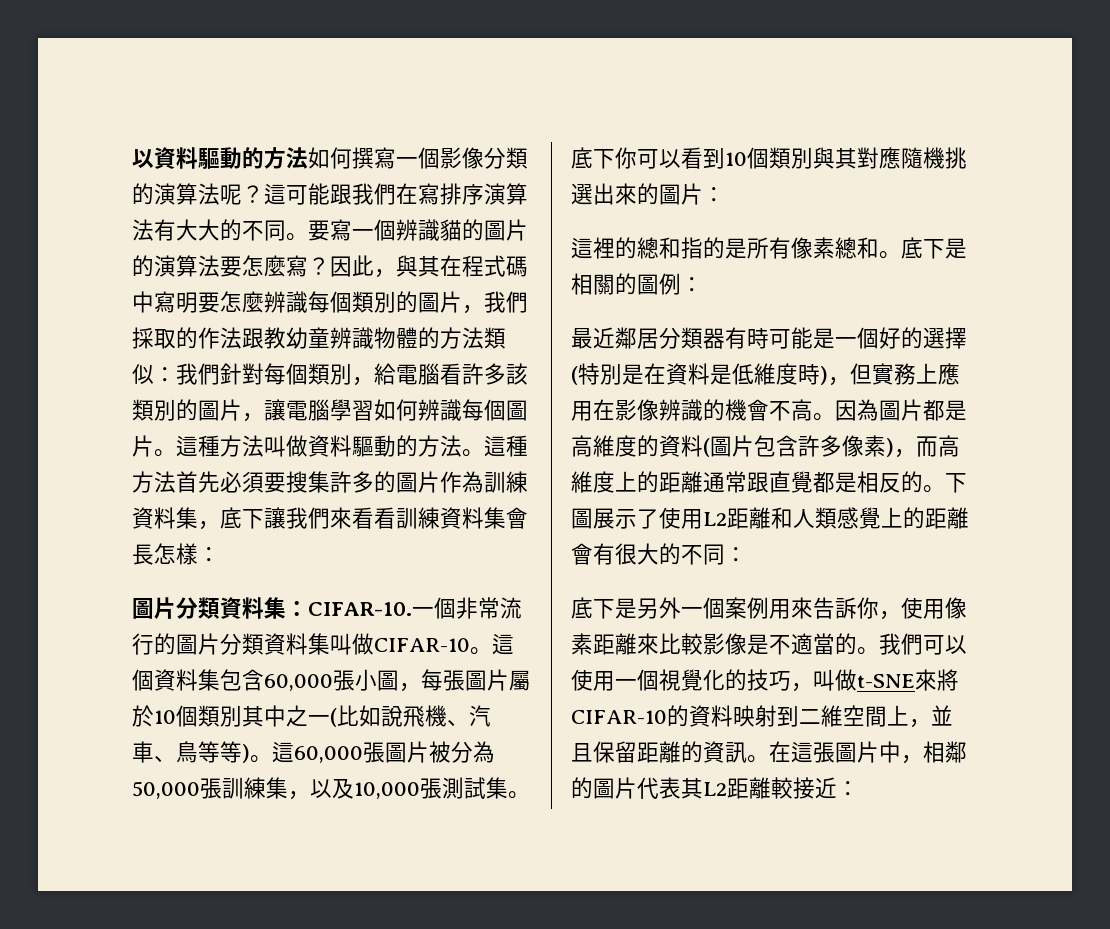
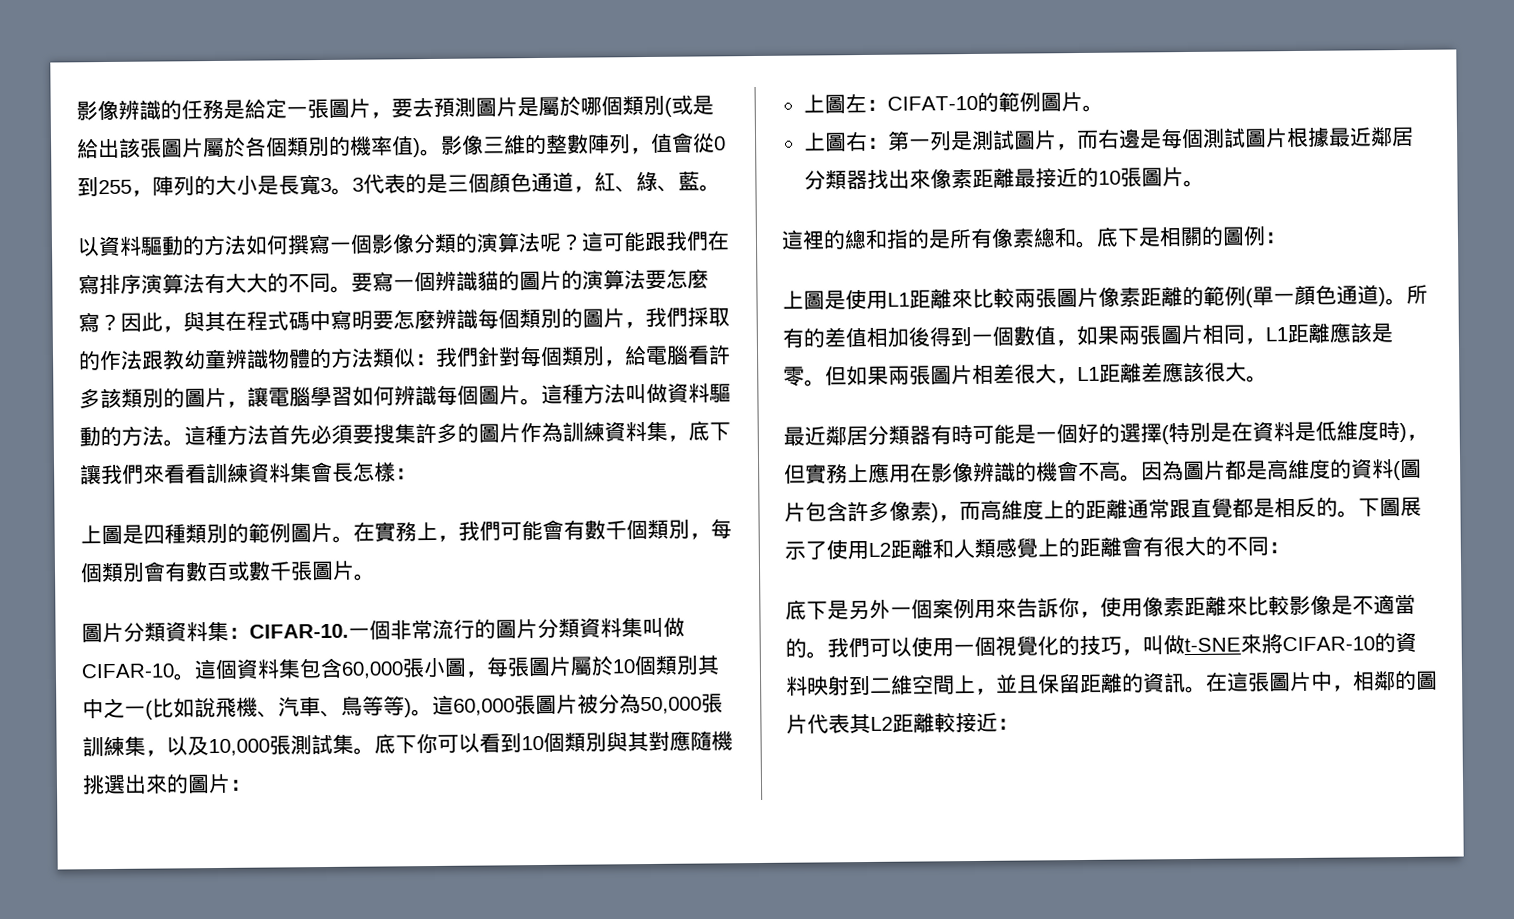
+ 影像辨識的任務是給定一張圖片，要去預測圖片是屬於哪個類別(或是給出該張圖片屬於各個類別的機率值)。影像三維的整數陣列，值會從0到255，陣列的大小是長寬3。3代表的是三個顏色通道，紅、綠、藍。
+ 上圖是四種類別的範例圖片。在實務上，我們可能會有數千個類別，每個類別會有數百或數千張圖片。
+ 上圖左：CIFAT-10的範例圖片。
+ 上圖右：第一列是測試圖片，而右邊是每個測試圖片根據最近鄰居分類器找出來像素距離最接近的10張圖片。
+ 上圖是使用L1距離來比較兩張圖片像素距離的範例(單一顏色通道)。所有的差值相加後得到一個數值，如果兩張圖片相同，L1距離應該是零。但如果兩張圖片相差很大，L1距離差應該很大。

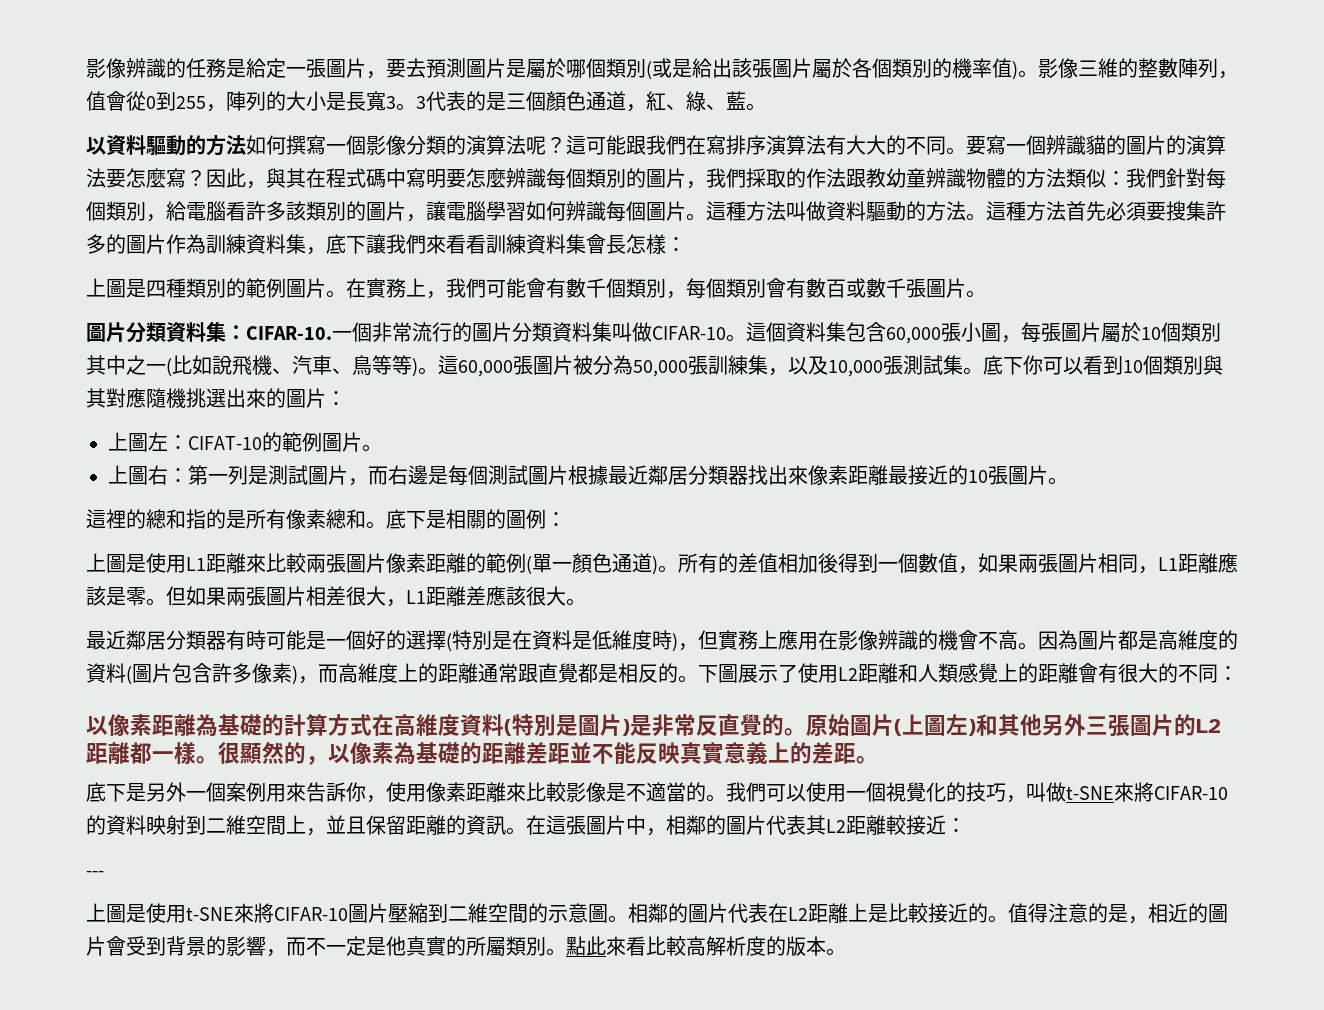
+ 以像素距離為基礎的計算方式在高維度資料(特別是圖片)是非常反直覺的。原始圖片(上圖左)和其他另外三張圖片的L2距離都一樣。很顯然的，以像素為基礎的距離差距並不能反映真實意義上的差距。
+ ---
+ 上圖是使用t-SNE來將CIFAR-10圖片壓縮到二維空間的示意圖。相鄰的圖片代表在L2距離上是比較接近的。值得注意的是，相近的圖片會受到背景的影響，而不一定是他真實的所屬類別。點此來看比較高解析度的版本。

